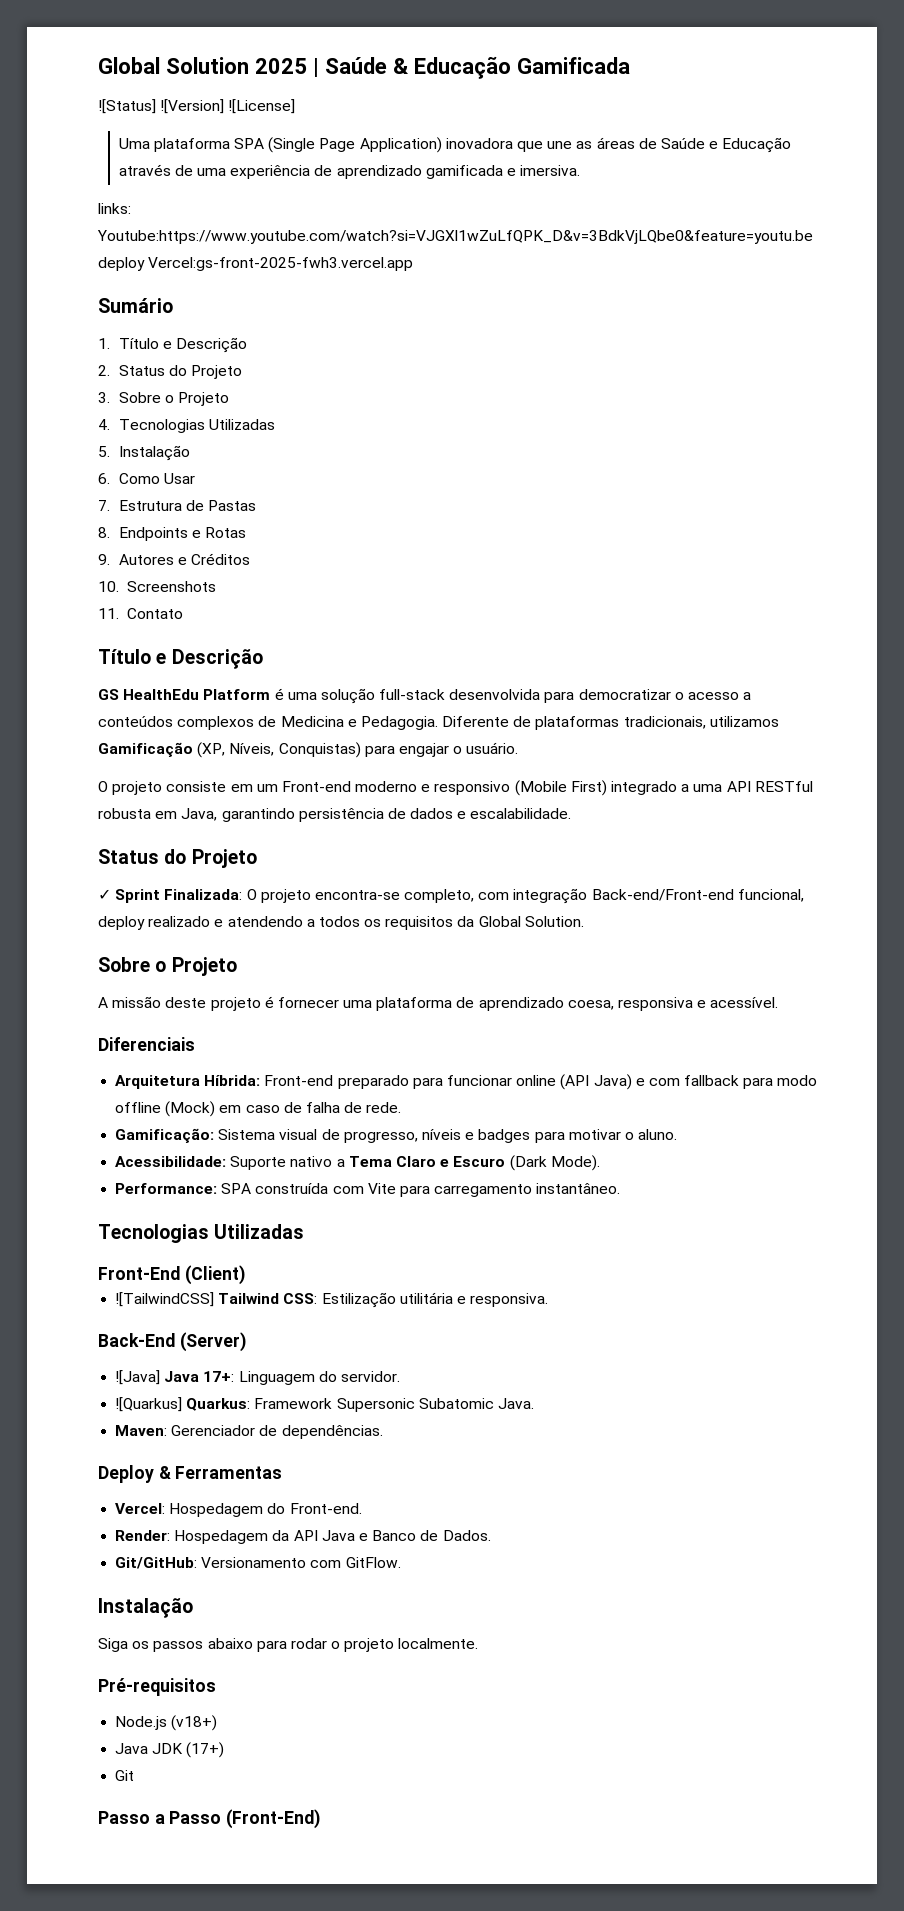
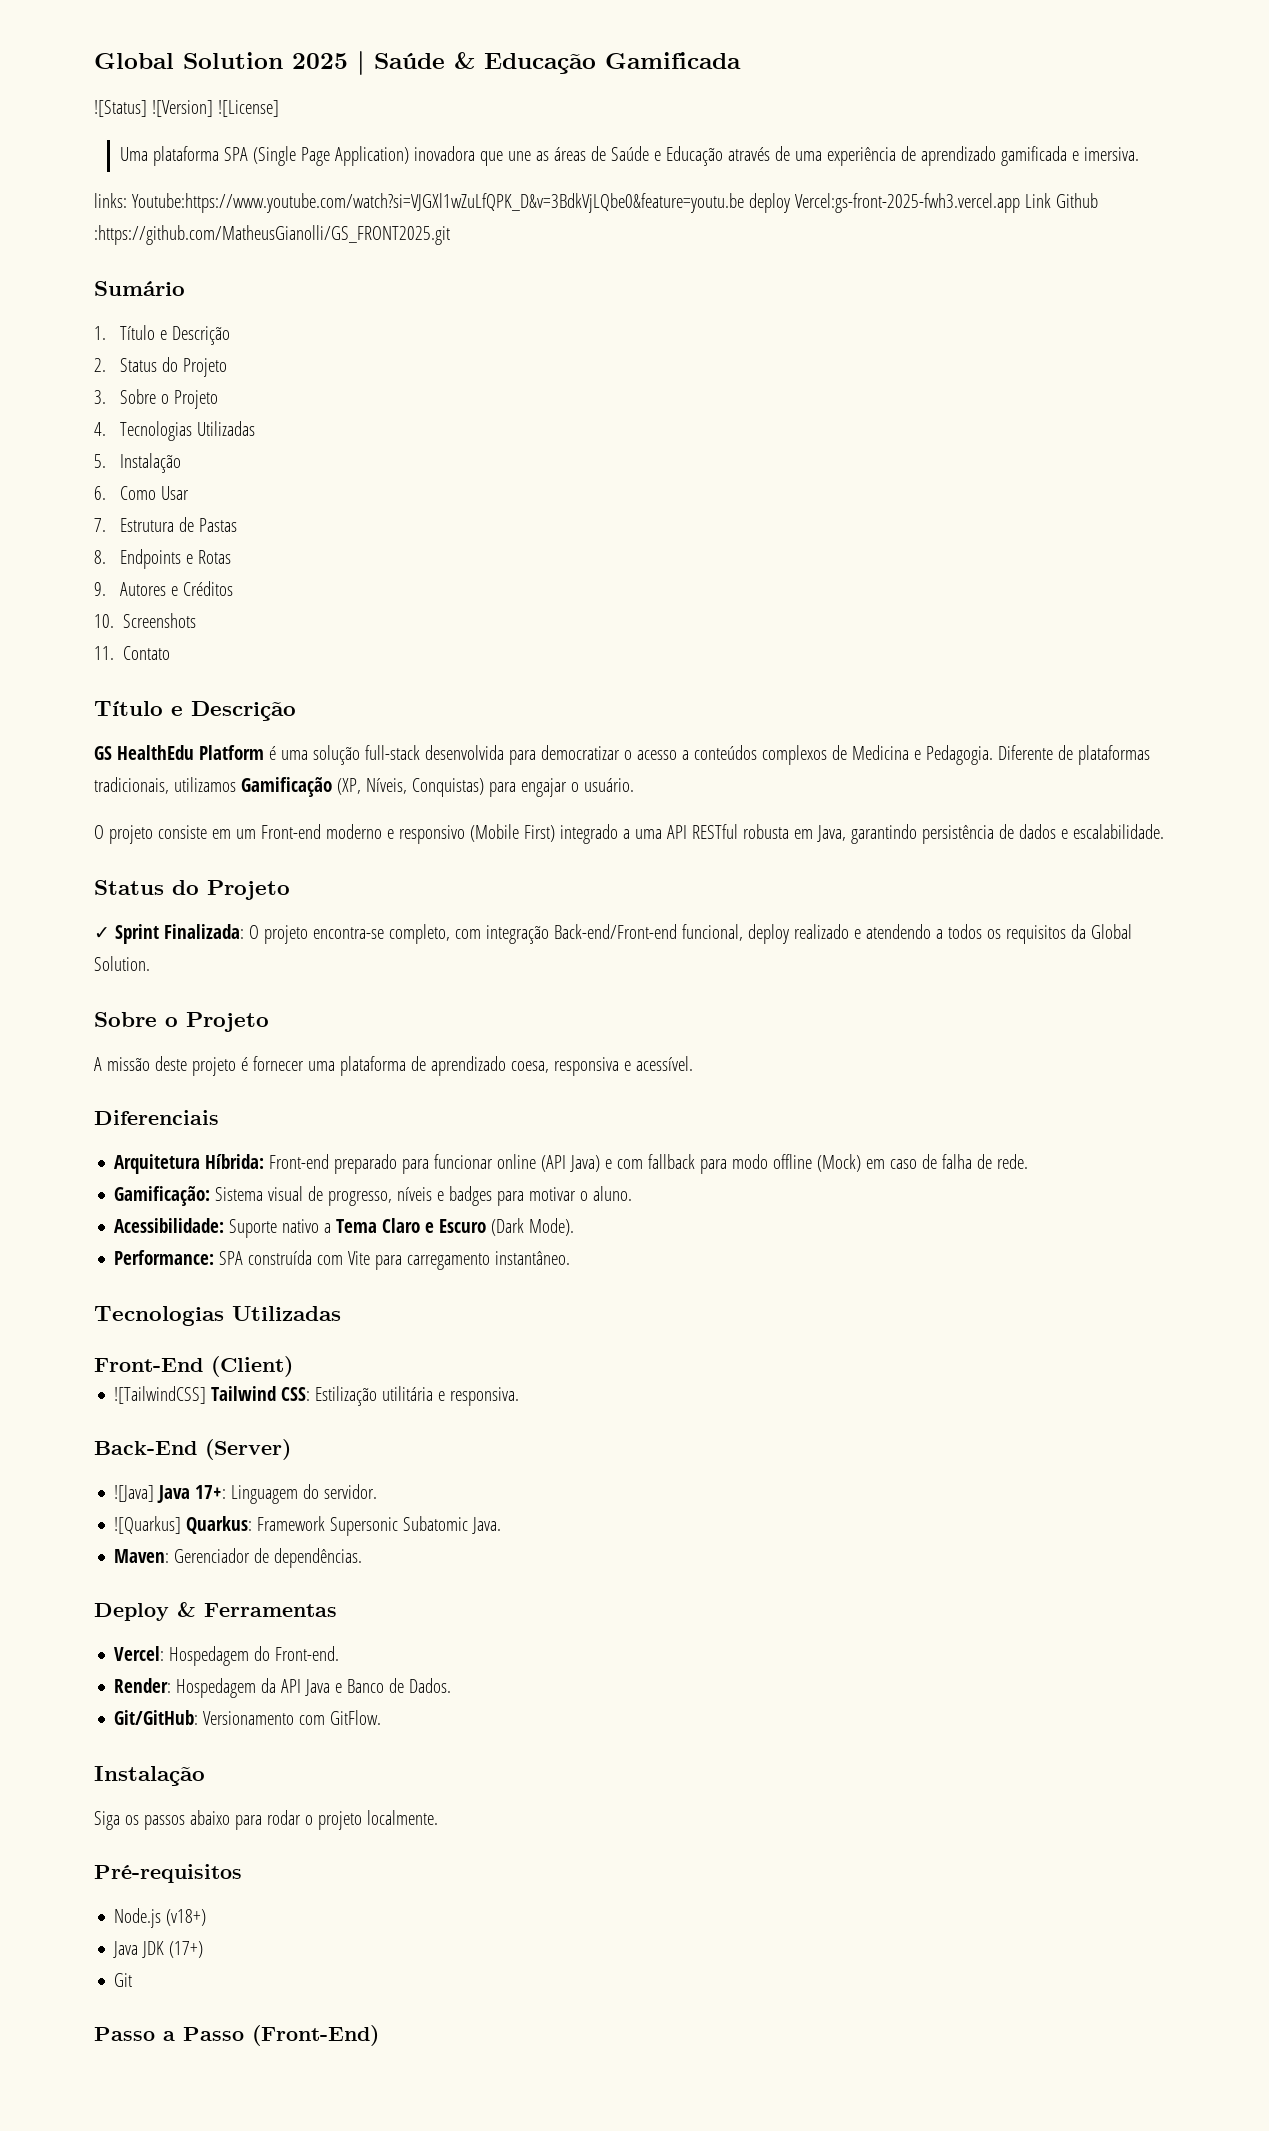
- links: Youtube:https://www.youtube.com/watch?si=VJGXl1wZuLfQPK_D&v=3BdkVjLQbe0&feature=youtu.be deploy Vercel:gs-front-2025-fwh3.vercel.app
+ links: Youtube:https://www.youtube.com/watch?si=VJGXl1wZuLfQPK_D&v=3BdkVjLQbe0&feature=youtu.be deploy Vercel:gs-front-2025-fwh3.vercel.app Link Github :https://github.com/MatheusGianolli/GS_FRONT2025.git

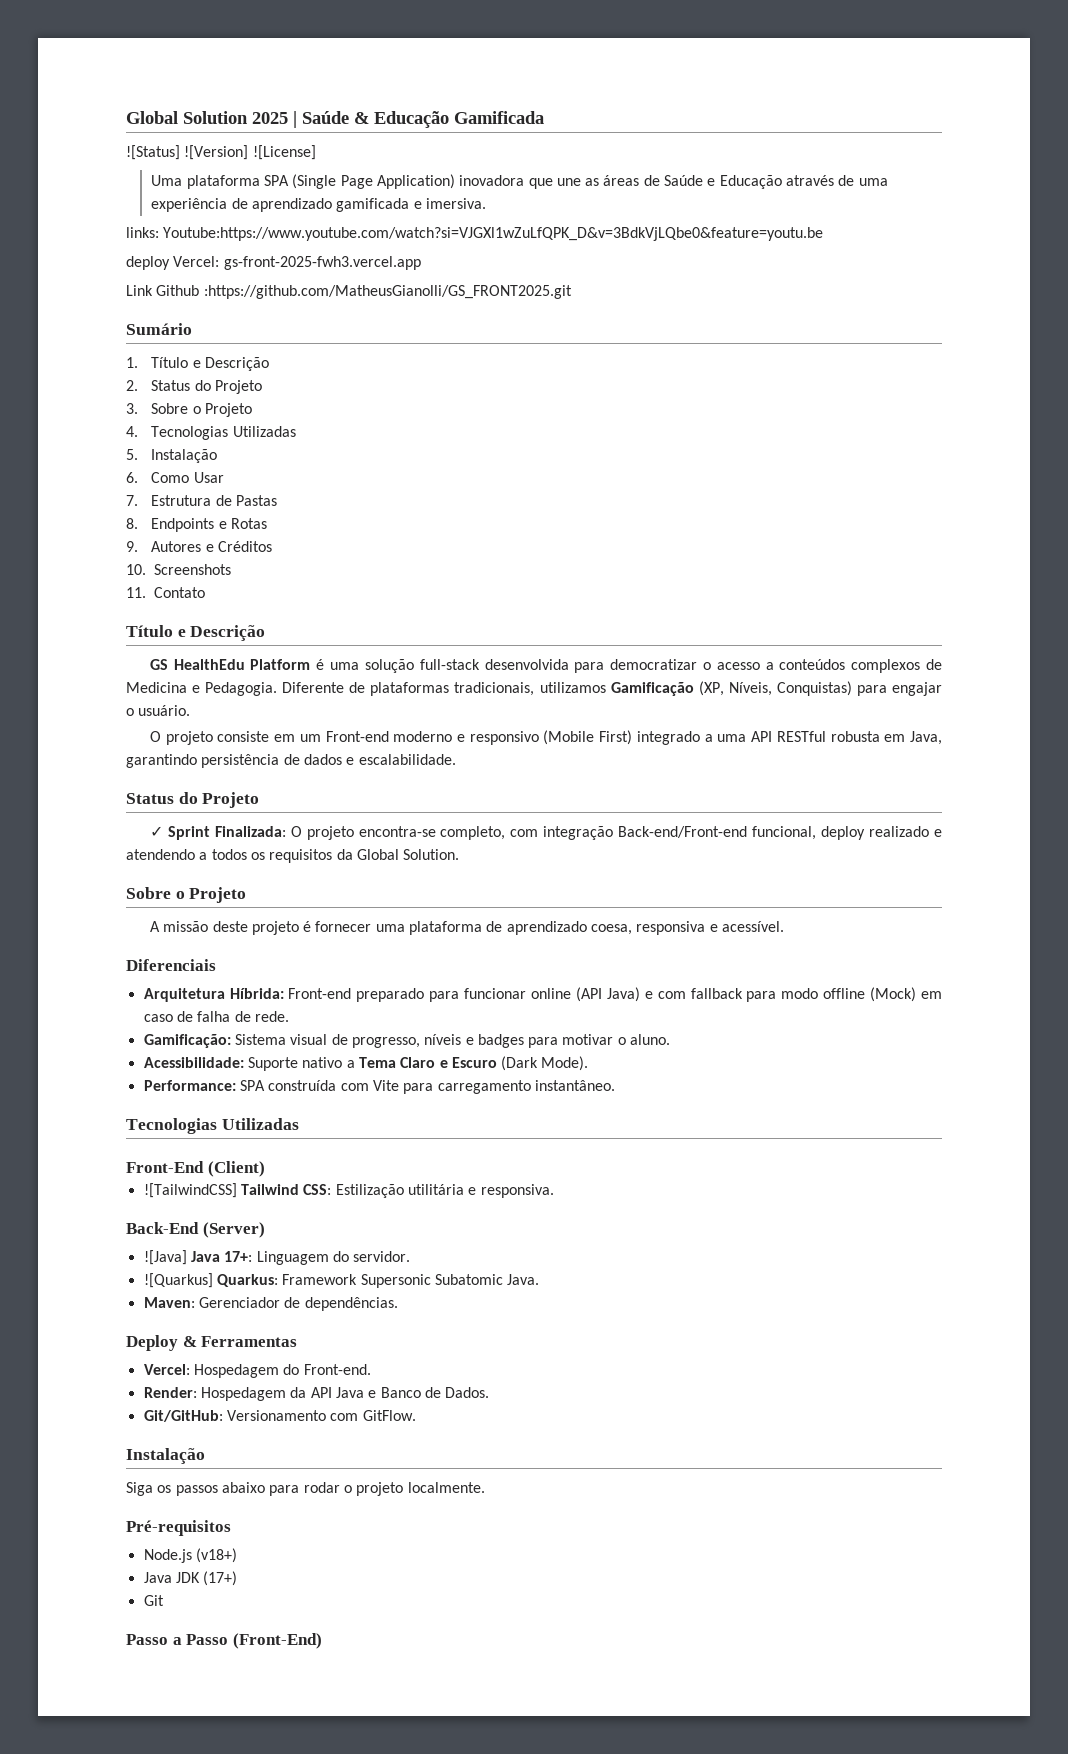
- links: Youtube:https://www.youtube.com/watch?si=VJGXl1wZuLfQPK_D&v=3BdkVjLQbe0&feature=youtu.be deploy Vercel:gs-front-2025-fwh3.vercel.app Link Github :https://github.com/MatheusGianolli/GS_FRONT2025.git
+ links: Youtube:https://www.youtube.com/watch?si=VJGXl1wZuLfQPK_D&v=3BdkVjLQbe0&feature=youtu.be
+ deploy Vercel: gs-front-2025-fwh3.vercel.app
+ Link Github :https://github.com/MatheusGianolli/GS_FRONT2025.git

